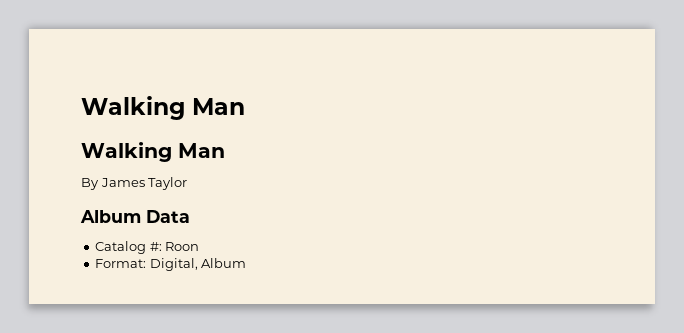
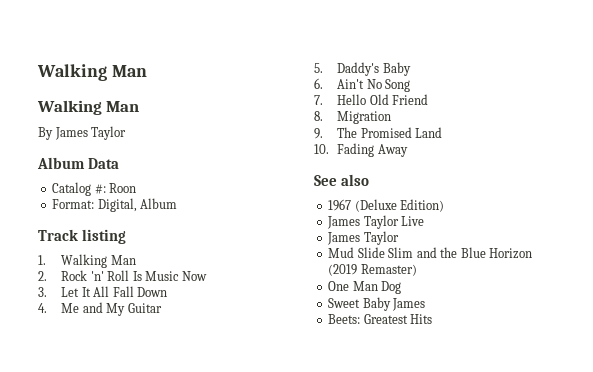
+ Track listing
+ 1. Walking Man
+ 2. Rock 'n' Roll Is Music Now
+ 3. Let It All Fall Down
+ 4. Me and My Guitar
+ 5. Daddy's Baby
+ 6. Ain't No Song
+ 7. Hello Old Friend
+ 8. Migration
+ 9. The Promised Land
+ 10. Fading Away
+ See also
+ 1967 (Deluxe Edition)
+ James Taylor Live
+ James Taylor
+ Mud Slide Slim and the Blue Horizon (2019 Remaster)
+ One Man Dog
+ Sweet Baby James
+ Beets: Greatest Hits

